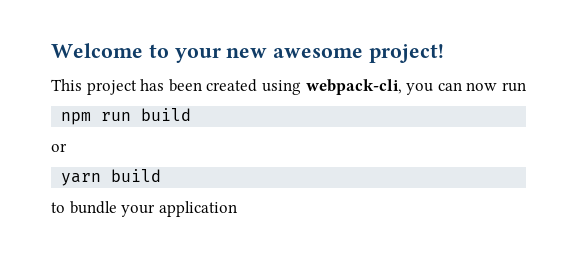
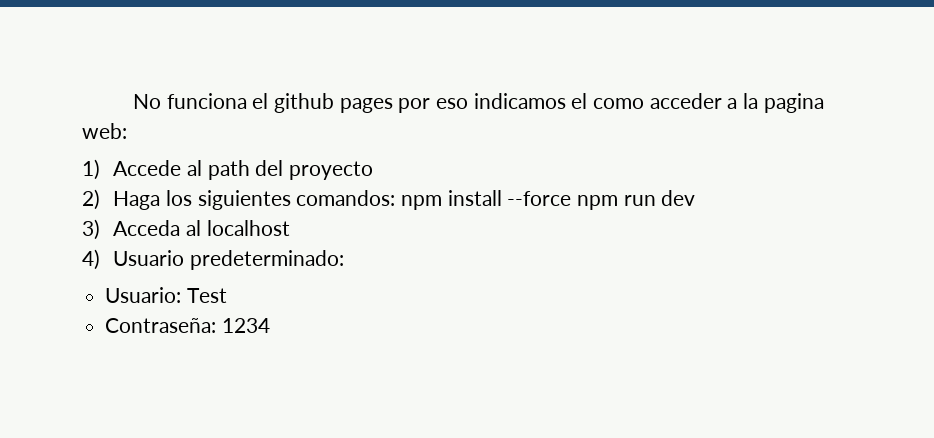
- Welcome to your new awesome project!
- This project has been created using webpack-cli, you can now run
- npm run build
- or
- yarn build
- to bundle your application
+ No funciona el github pages por eso indicamos el como acceder a la pagina web:
+ 1) Accede al path del proyecto
+ 2) Haga los siguientes comandos: npm install --force npm run dev
+ 3) Acceda al localhost
+ 4) Usuario predeterminado:
+ Usuario: Test
+ Contraseña: 1234

